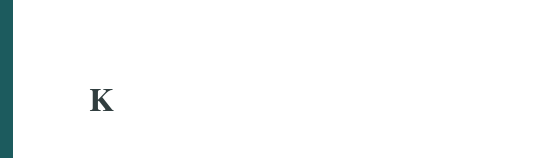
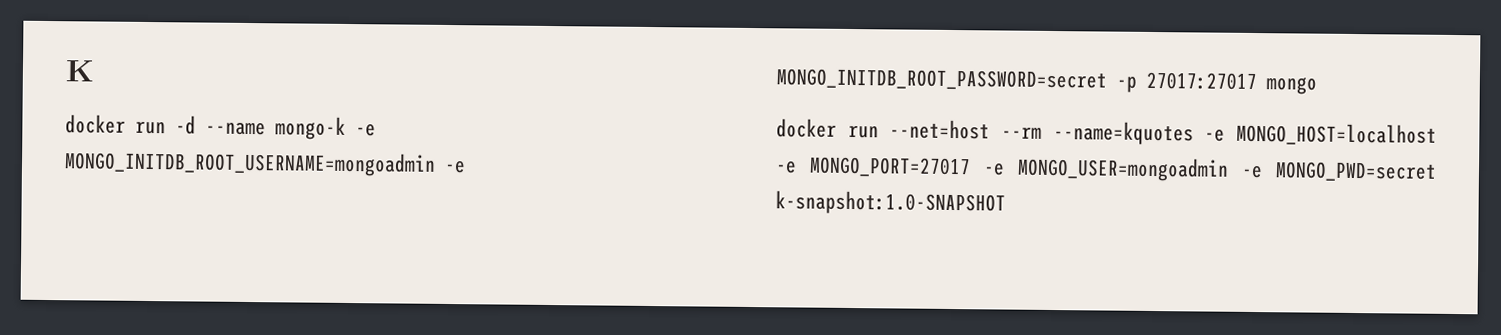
+ docker run -d --name mongo-k -e MONGO_INITDB_ROOT_USERNAME=mongoadmin -e MONGO_INITDB_ROOT_PASSWORD=secret -p 27017:27017 mongo
+ docker run --net=host --rm --name=kquotes -e MONGO_HOST=localhost -e MONGO_PORT=27017 -e MONGO_USER=mongoadmin -e MONGO_PWD=secret k-snapshot:1.0-SNAPSHOT

